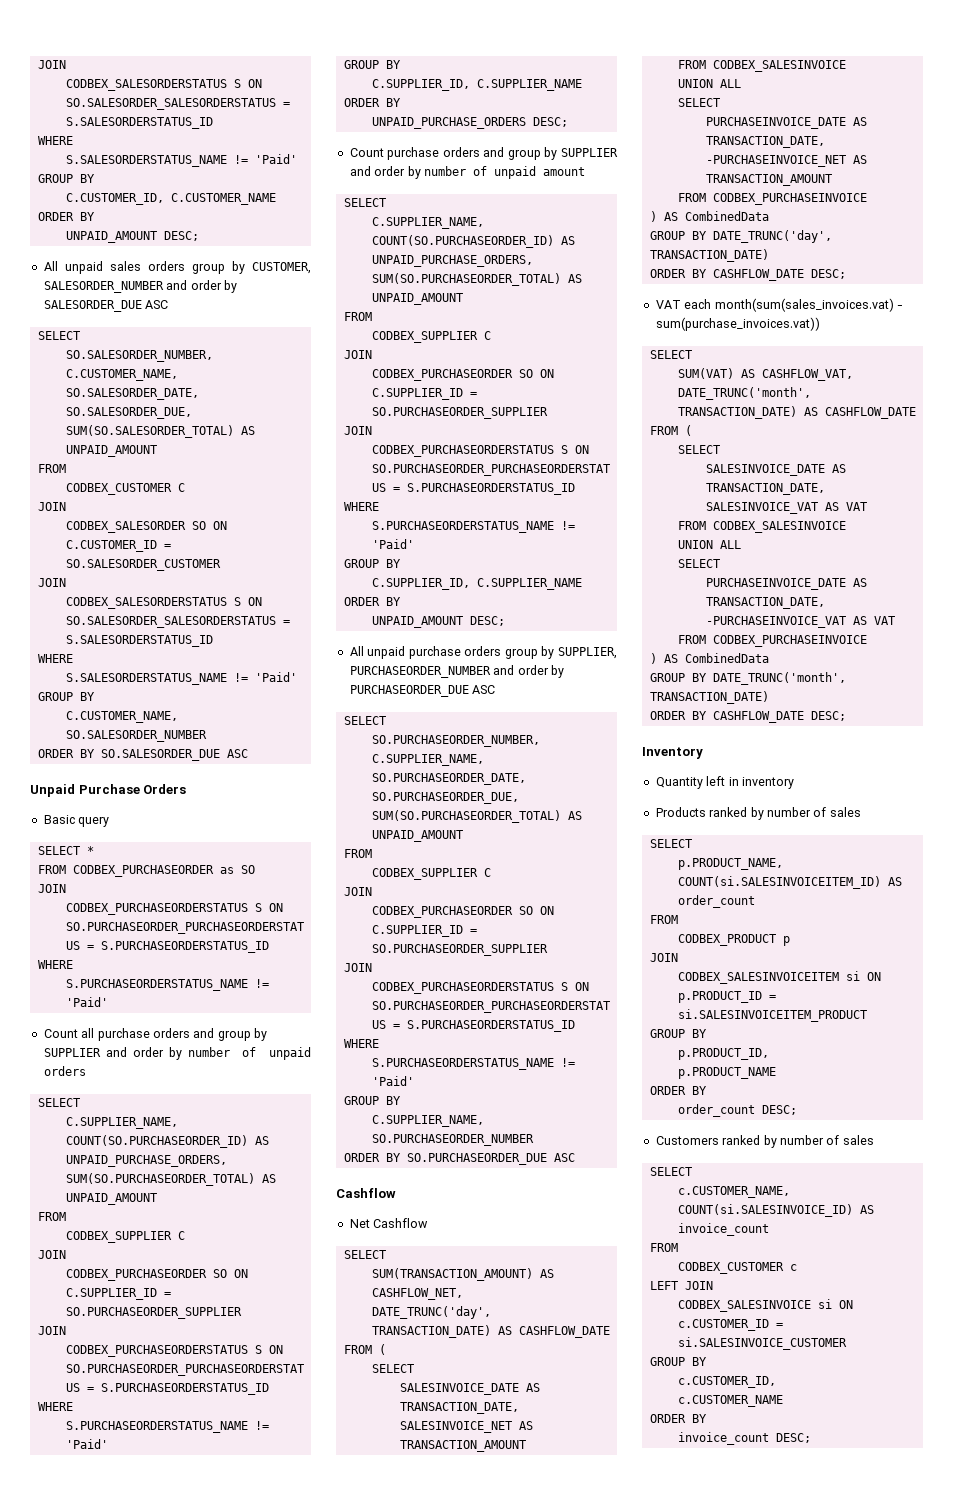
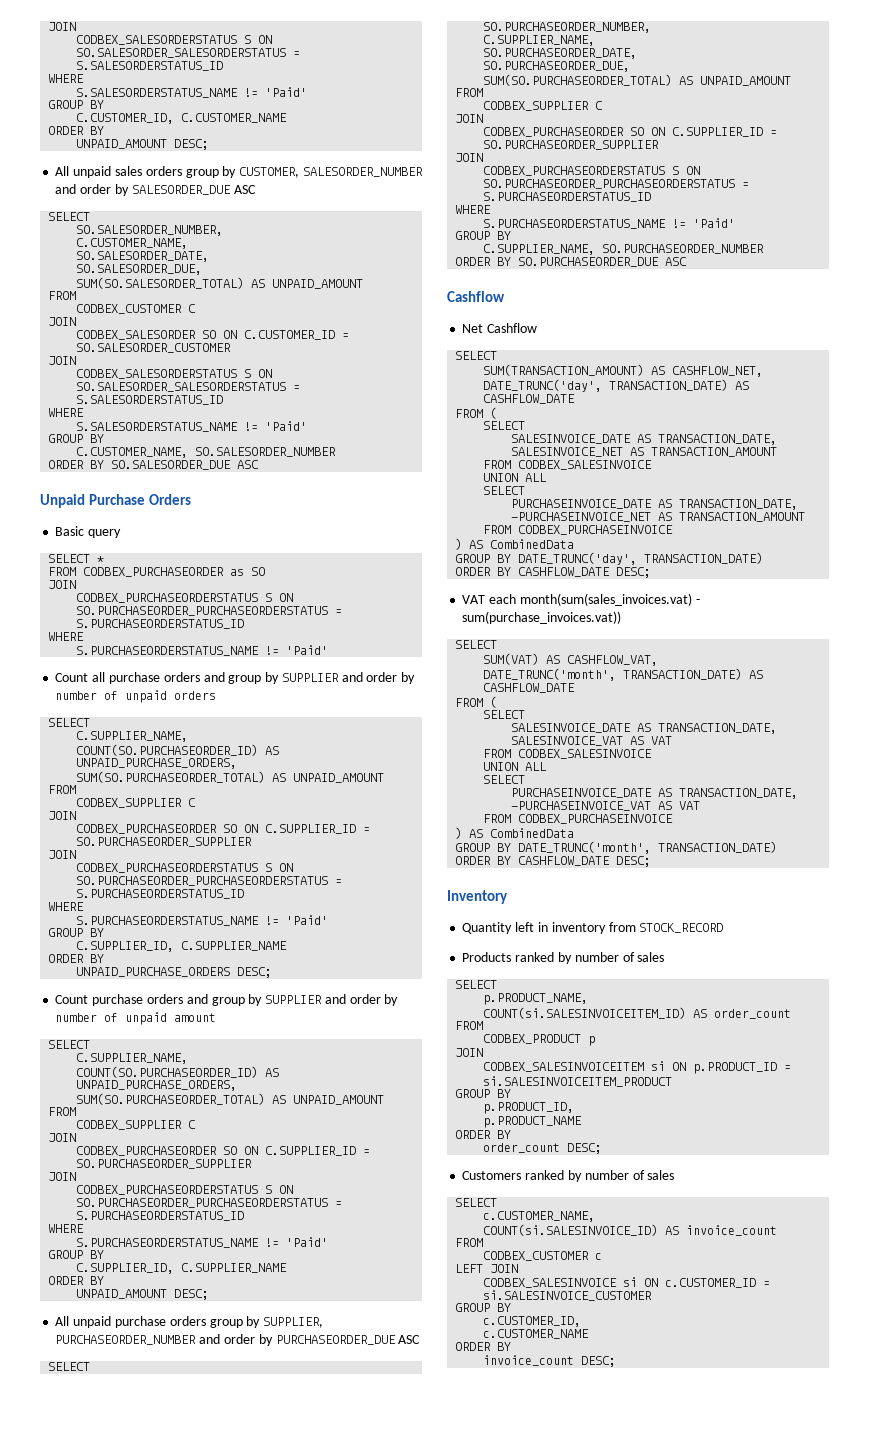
- Quantity left in inventory
+ Quantity left in inventory from STOCK_RECORD

